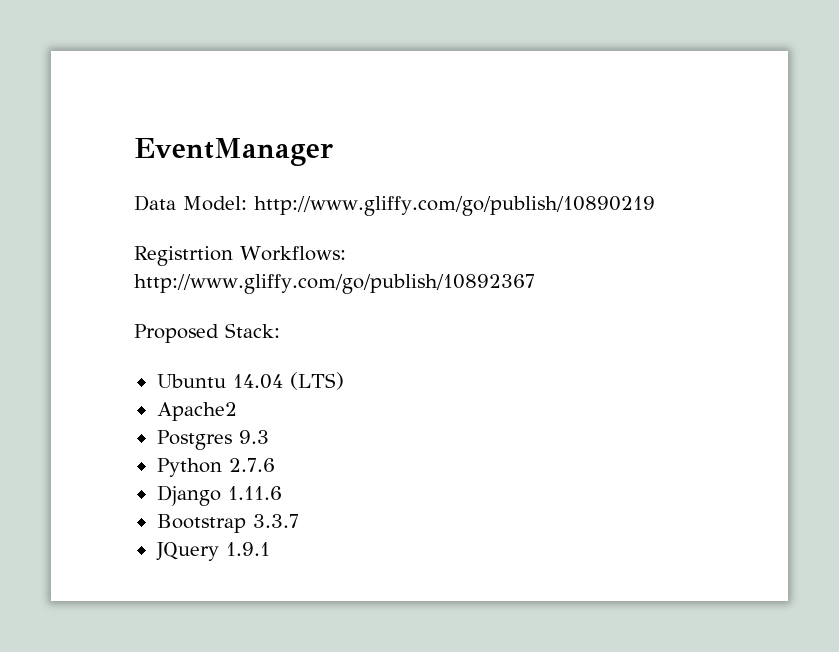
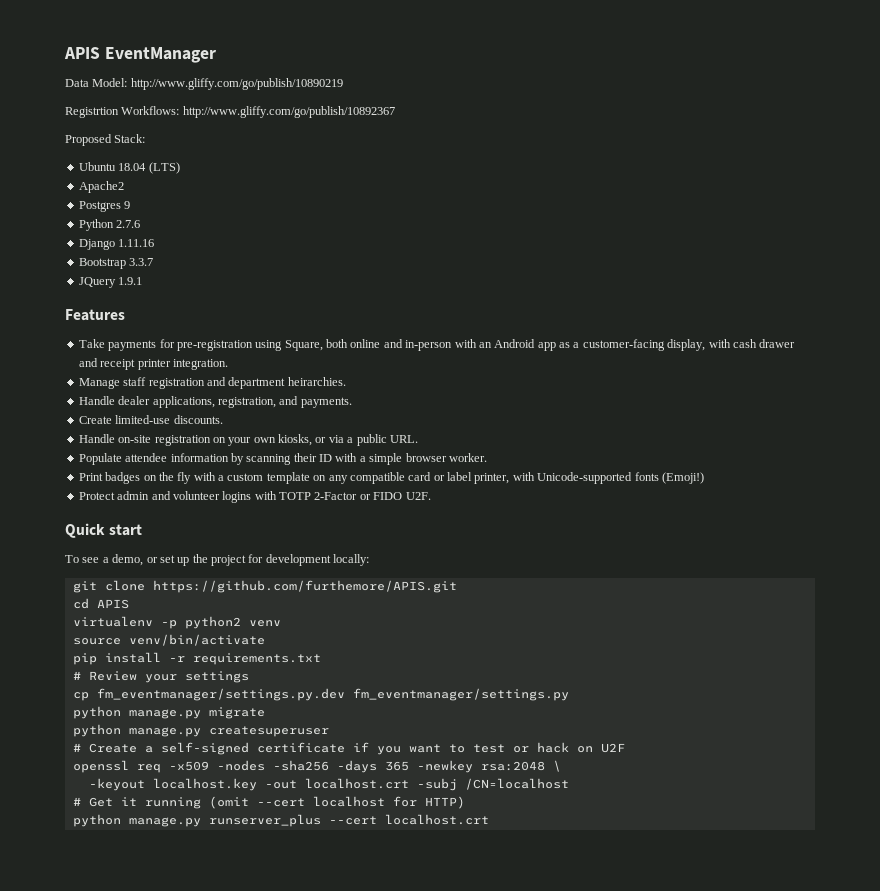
- EventManager
+ APIS EventManager
- Ubuntu 14.04 (LTS)
+ Ubuntu 18.04 (LTS)
- Postgres 9.3
+ Postgres 9
- Django 1.11.6
+ Django 1.11.16
+ Features
+ Take payments for pre-registration using Square, both online and in-person with an Android app as a customer-facing display, with cash drawer and receipt printer integration.
+ Manage staff registration and department heirarchies.
+ Handle dealer applications, registration, and payments.
+ Create limited-use discounts.
+ Handle on-site registration on your own kiosks, or via a public URL.
+ Populate attendee information by scanning their ID with a simple browser worker.
+ Print badges on the fly with a custom template on any compatible card or label printer, with Unicode-supported fonts (Emoji!)
+ Protect admin and volunteer logins with TOTP 2-Factor or FIDO U2F.
+ Quick start
+ To see a demo, or set up the project for development locally:
+ git clone https://github.com/furthemore/APIS.git
+ cd APIS
+ virtualenv -p python2 venv
+ source venv/bin/activate
+ pip install -r requirements.txt
+ # Review your settings
+ cp fm_eventmanager/settings.py.dev fm_eventmanager/settings.py
+ python manage.py migrate
+ python manage.py createsuperuser
+ # Create a self-signed certificate if you want to test or hack on U2F
+ openssl req -x509 -nodes -sha256 -days 365 -newkey rsa:2048 \
+ -keyout localhost.key -out localhost.crt -subj /CN=localhost
+ # Get it running (omit --cert localhost for HTTP)
+ python manage.py runserver_plus --cert localhost.crt

